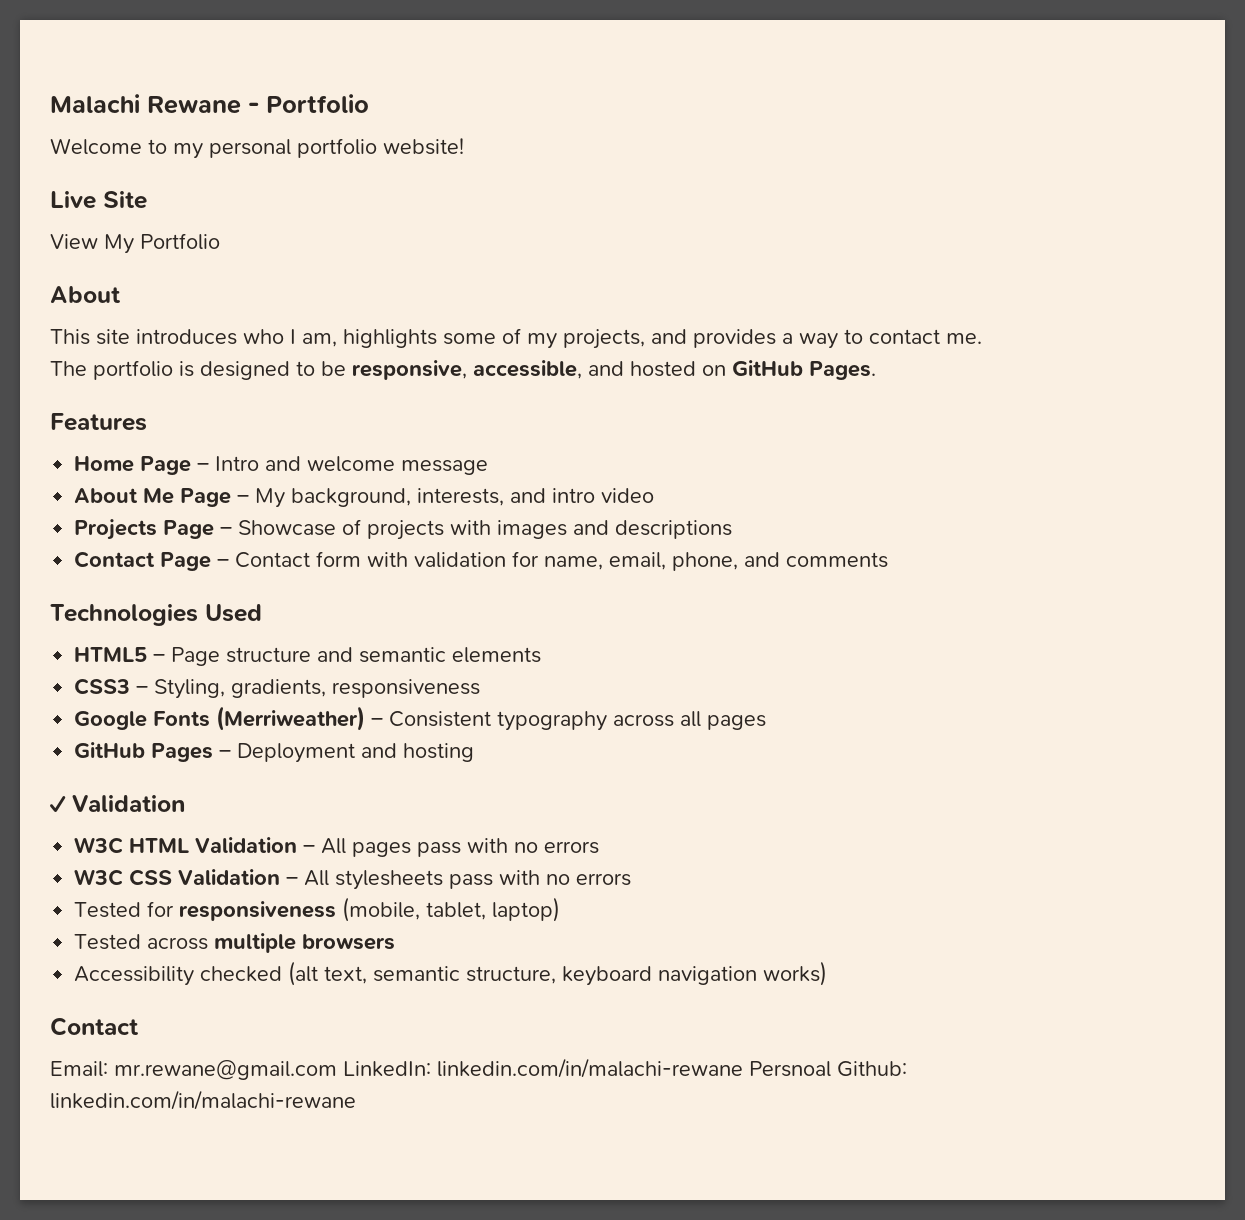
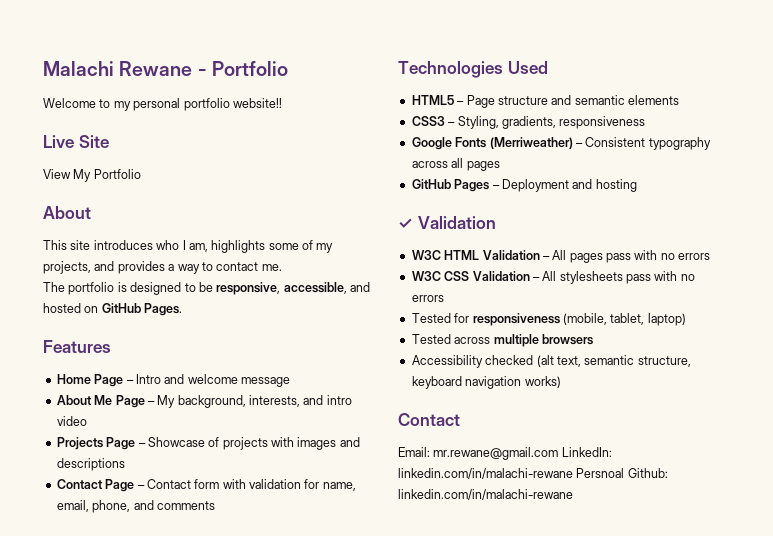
- Welcome to my personal portfolio website!
+ Welcome to my personal portfolio website!!

